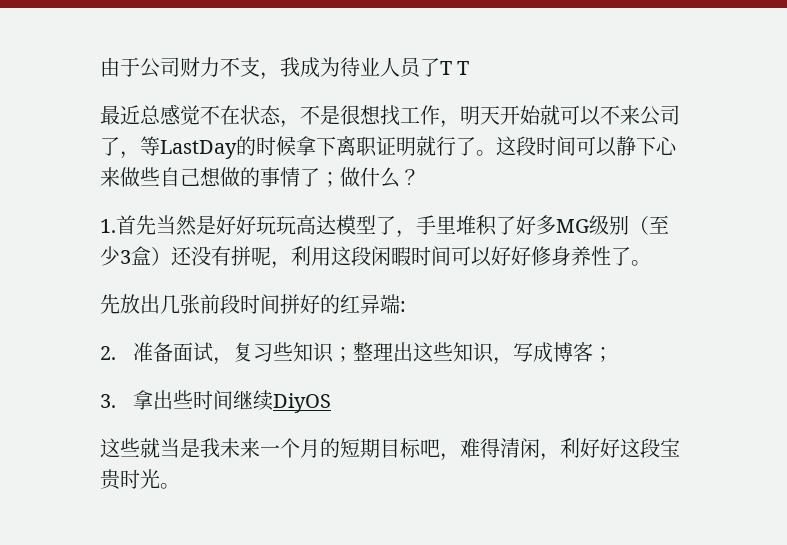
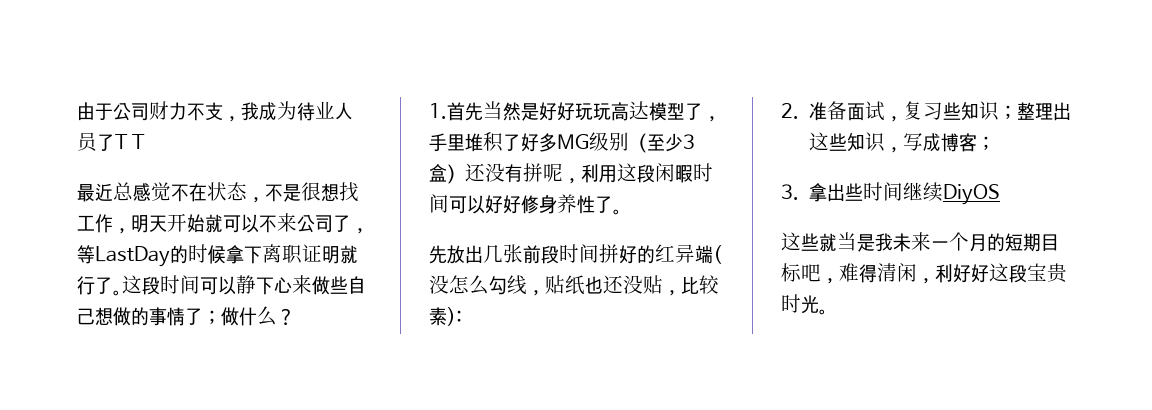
- 先放出几张前段时间拼好的红异端:
+ 先放出几张前段时间拼好的红异端(没怎么勾线，贴纸也还没贴，比较素):

